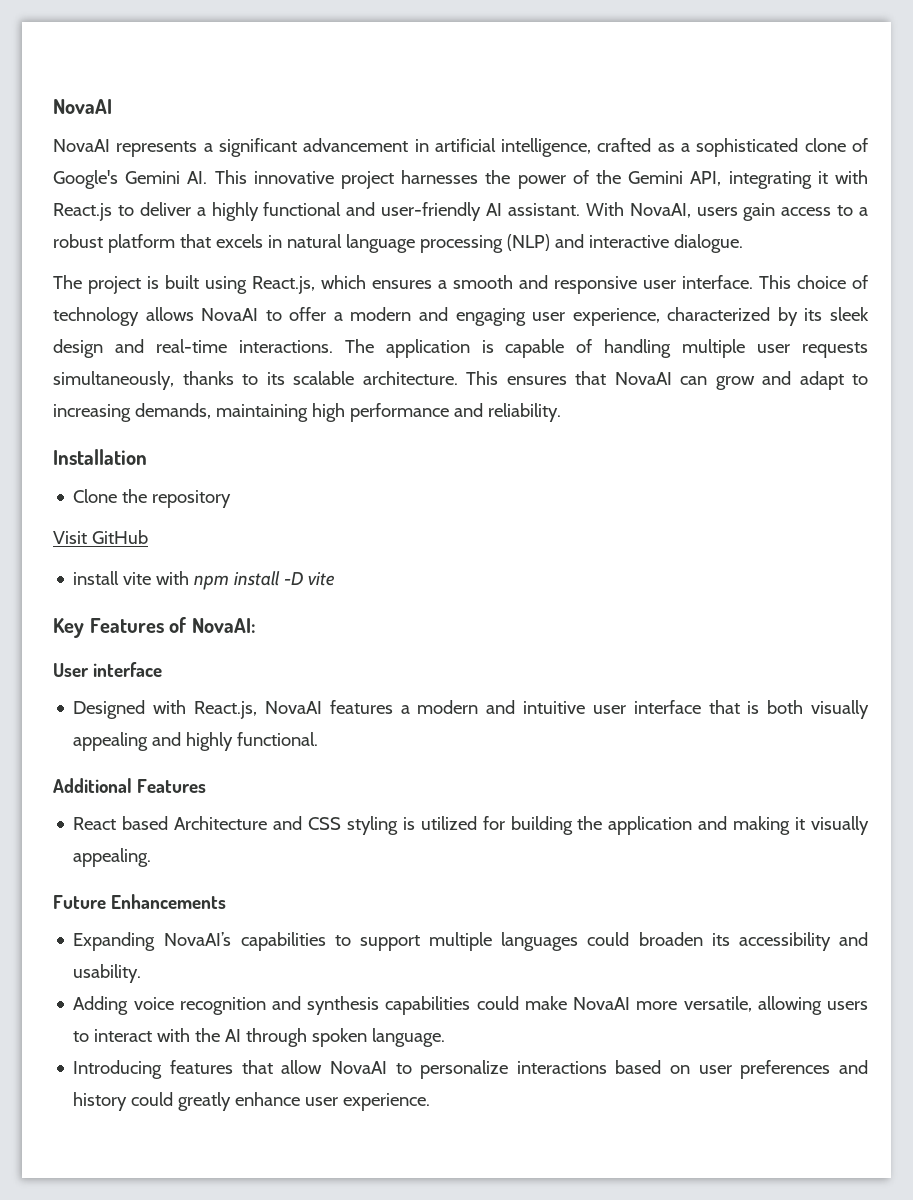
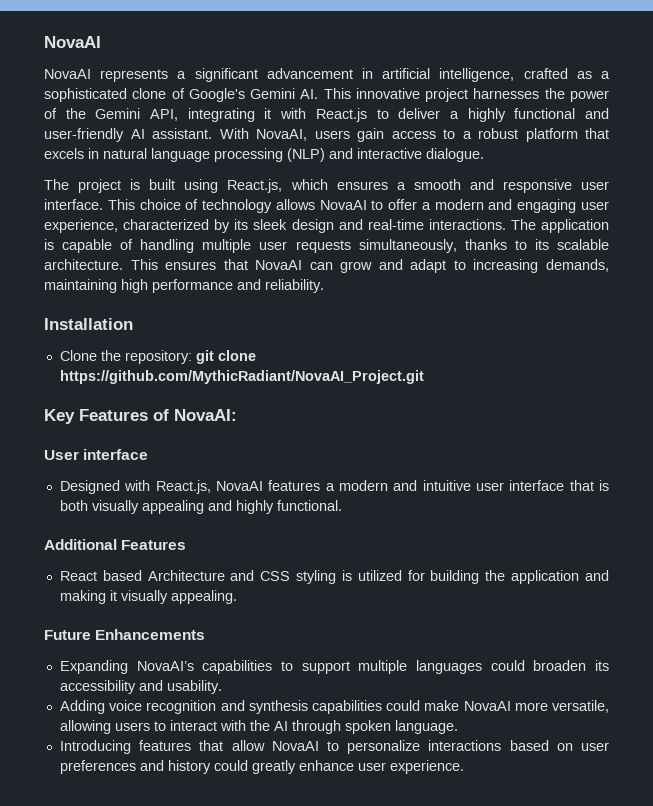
- Clone the repository
- Visit GitHub
- install vite with npm install -D vite
+ Clone the repository: git clone https://github.com/MythicRadiant/NovaAI_Project.git

